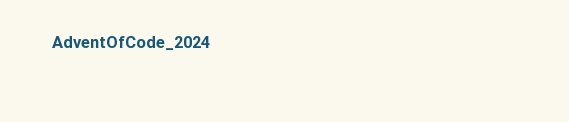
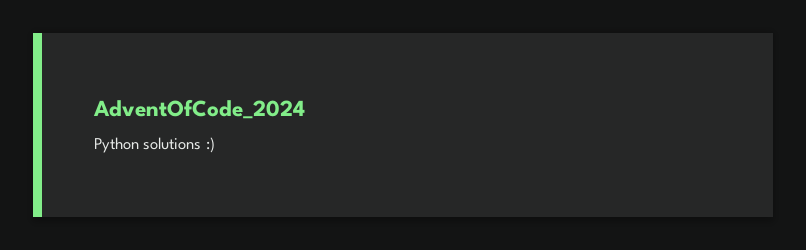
+ Python solutions :)

